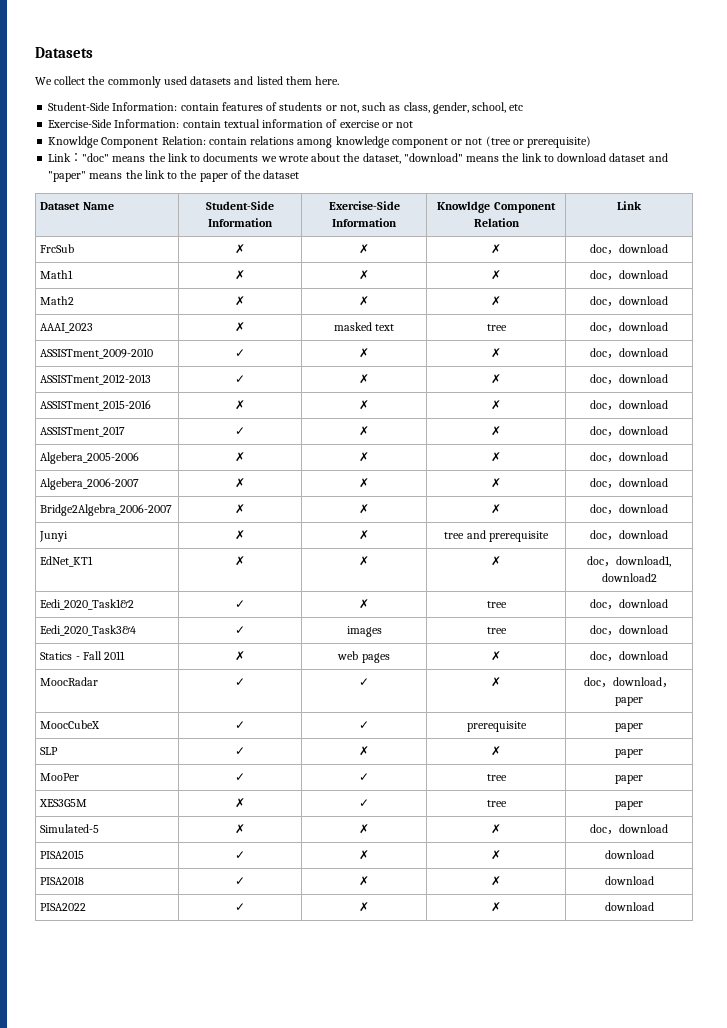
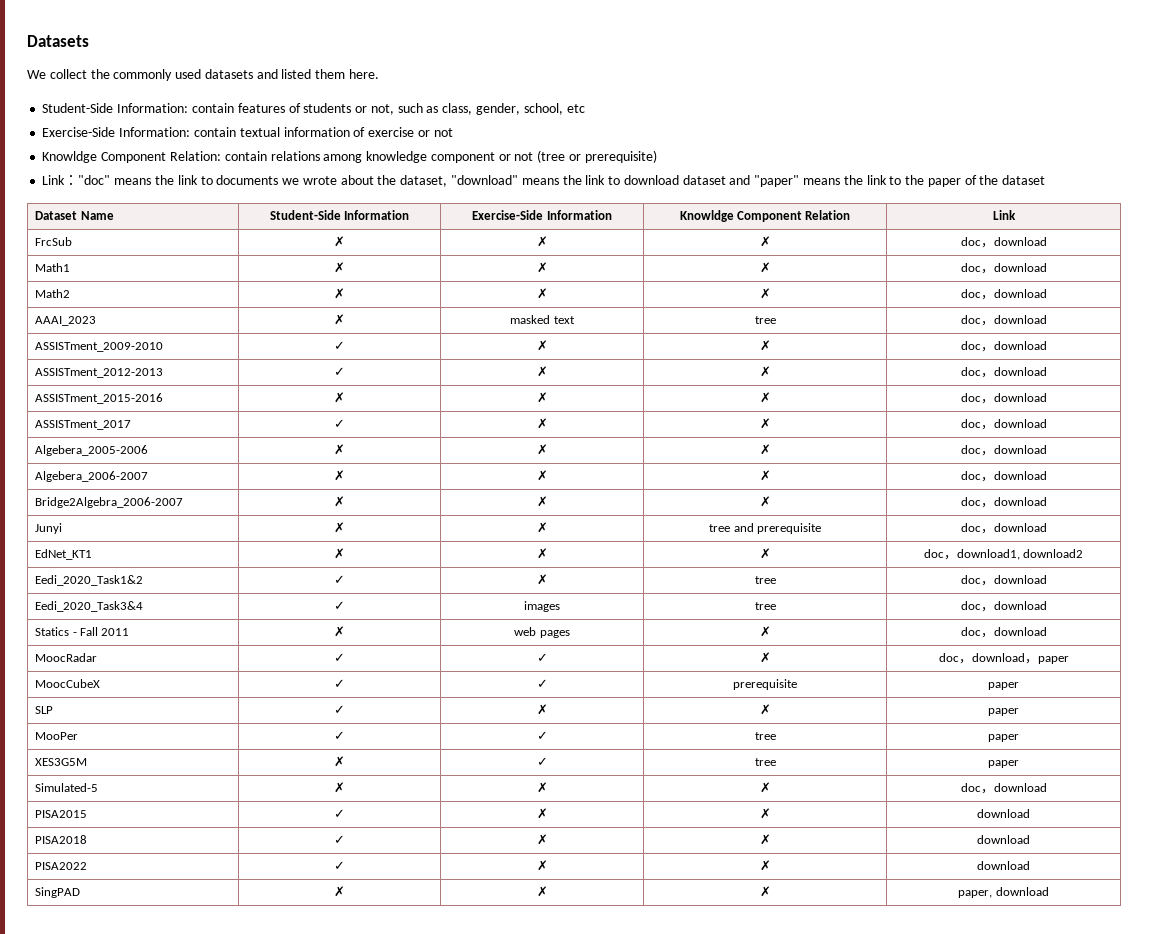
+ SingPAD | ✗ | ✗ | ✗ | paper, download

